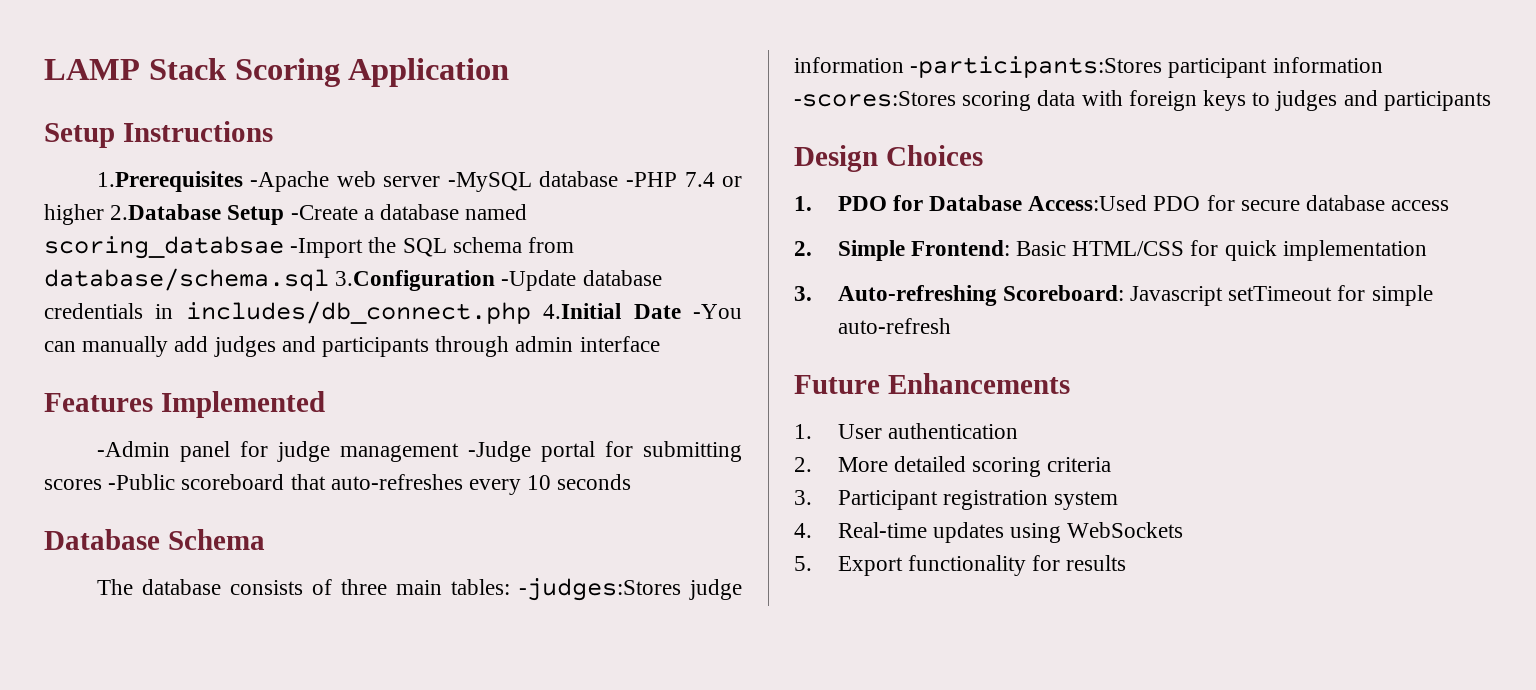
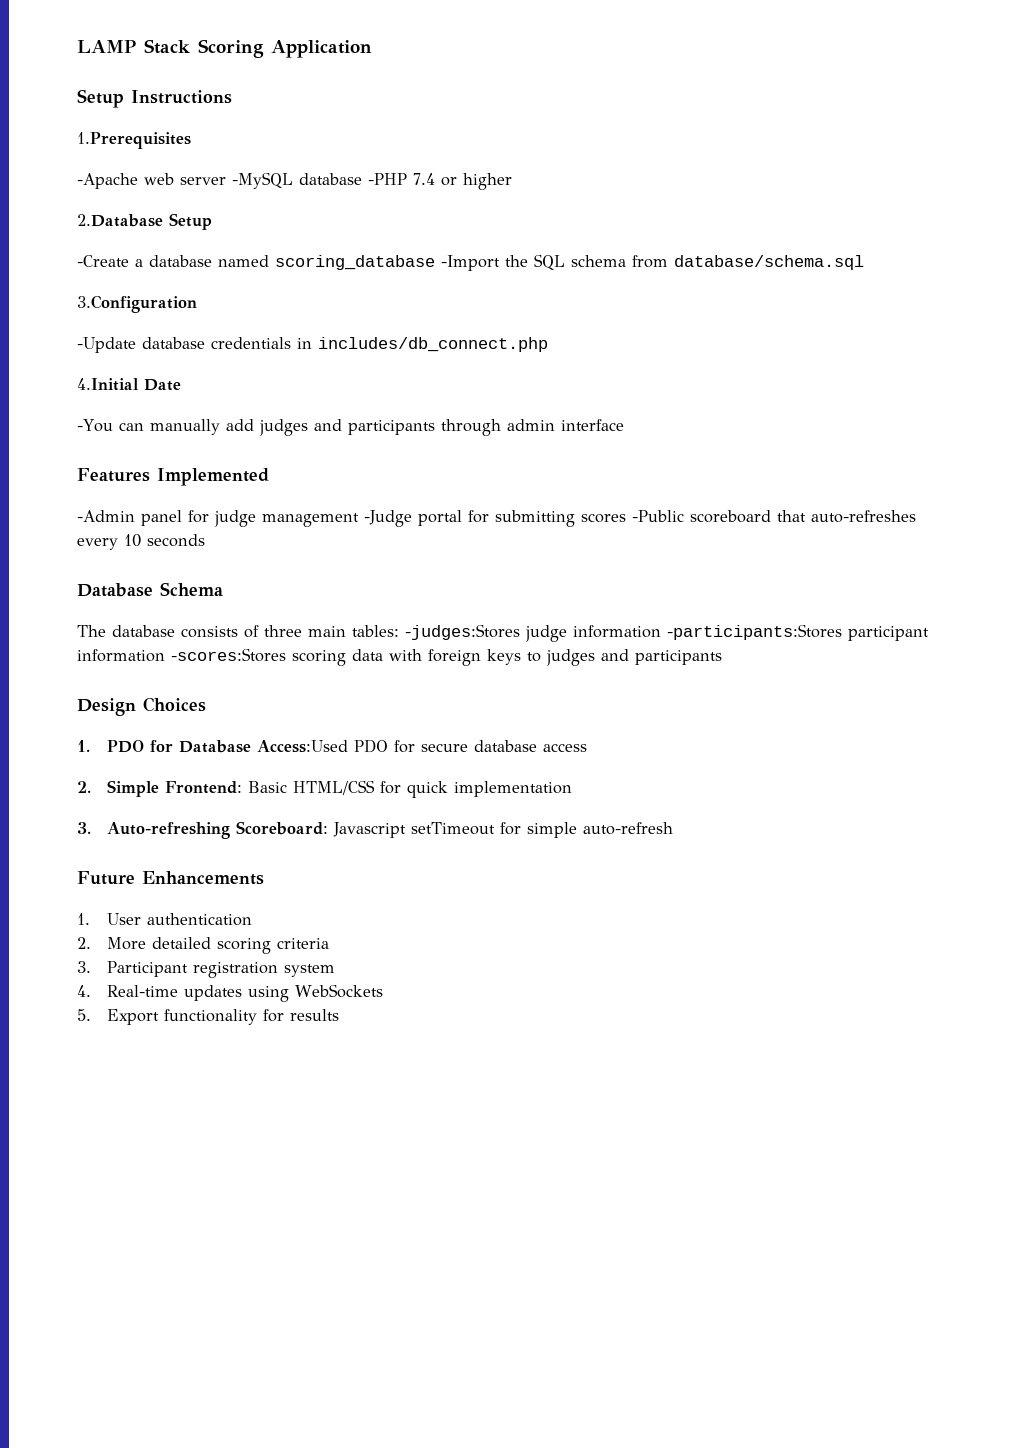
- 1.Prerequisites -Apache web server -MySQL database -PHP 7.4 or higher 2.Database Setup -Create a database named scoring_databsae -Import the SQL schema from database/schema.sql 3.Configuration -Update database credentials in includes/db_connect.php 4.Initial Date -You can manually add judges and participants through admin interface
+ 1.Prerequisites
+ -Apache web server -MySQL database -PHP 7.4 or higher
+ 2.Database Setup
+ -Create a database named scoring_database -Import the SQL schema from database/schema.sql
+ 3.Configuration
+ -Update database credentials in includes/db_connect.php
+ 4.Initial Date
+ -You can manually add judges and participants through admin interface

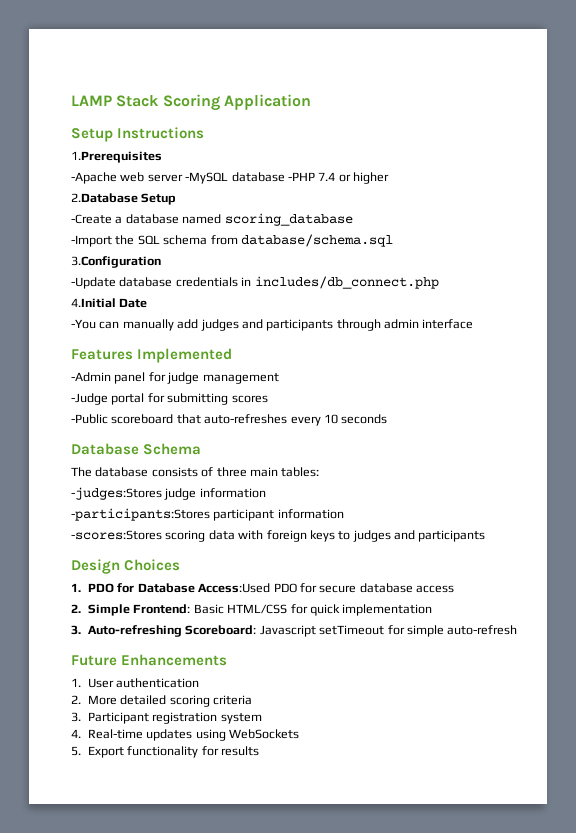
- -Create a database named scoring_database -Import the SQL schema from database/schema.sql
+ -Create a database named scoring_database
+ -Import the SQL schema from database/schema.sql
- -Admin panel for judge management -Judge portal for submitting scores -Public scoreboard that auto-refreshes every 10 seconds
+ -Admin panel for judge management
+ -Judge portal for submitting scores
+ -Public scoreboard that auto-refreshes every 10 seconds
- The database consists of three main tables: -judges:Stores judge information -participants:Stores participant information -scores:Stores scoring data with foreign keys to judges and participants
+ The database consists of three main tables:
+ -judges:Stores judge information
+ -participants:Stores participant information
+ -scores:Stores scoring data with foreign keys to judges and participants

